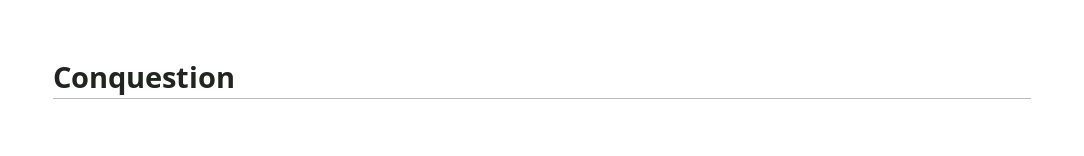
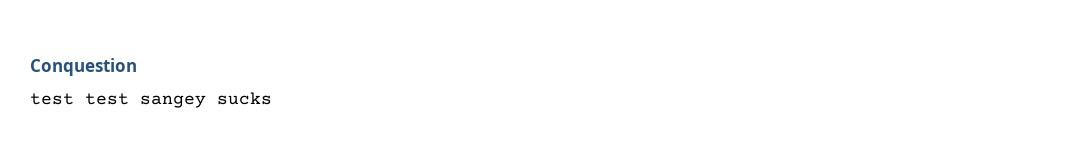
+ test test sangey sucks

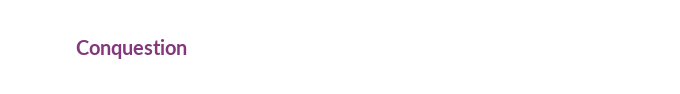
- test test sangey sucks

